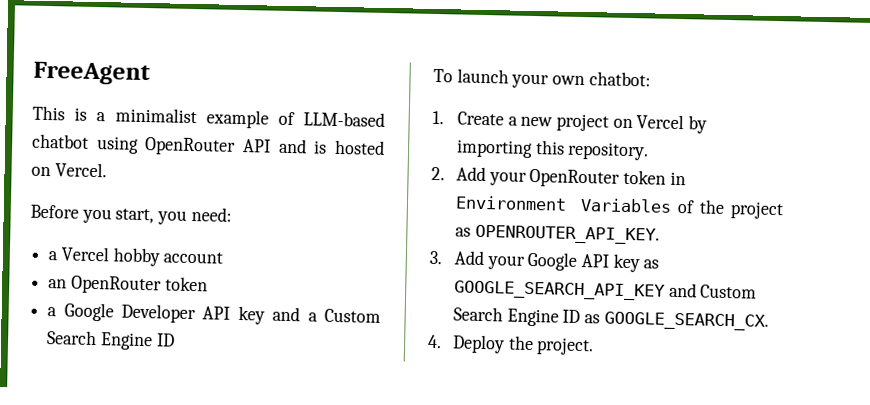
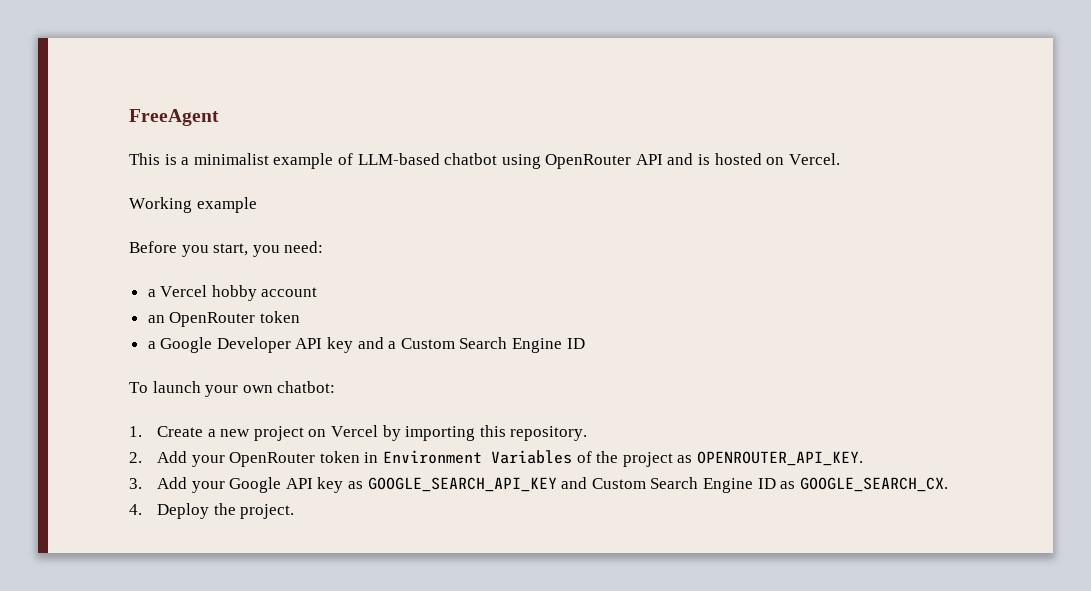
+ Working example

